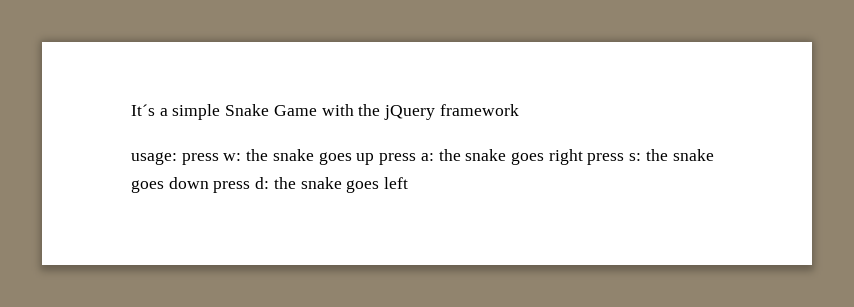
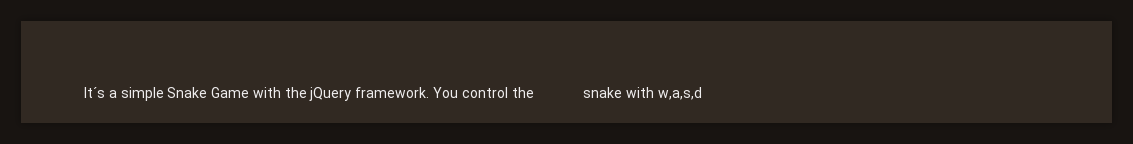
- It´s a simple Snake Game with the jQuery framework
- usage: press w: the snake goes up press a: the snake goes right press s: the snake goes down press d: the snake goes left
+ It´s a simple Snake Game with the jQuery framework. You control the snake with w,a,s,d

